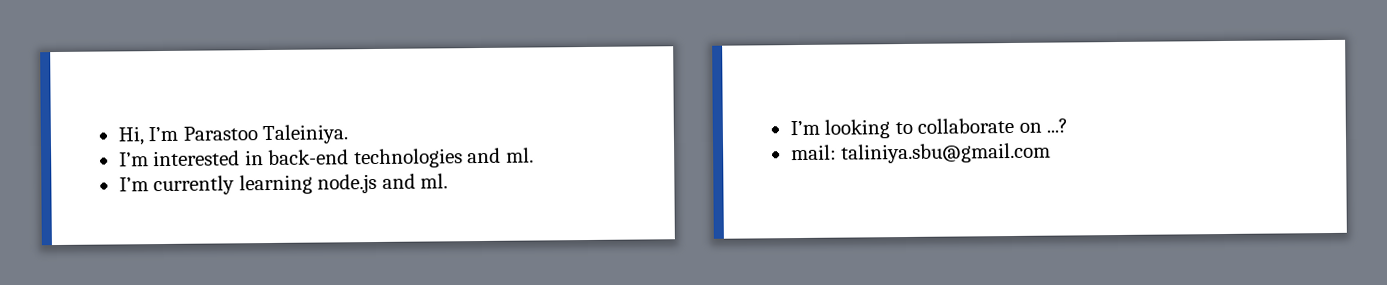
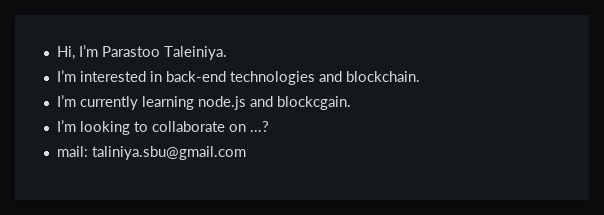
- I’m interested in back-end technologies and ml.
+ I’m interested in back-end technologies and blockchain.
- I’m currently learning node.js and ml.
+ I’m currently learning node.js and blockcgain.

